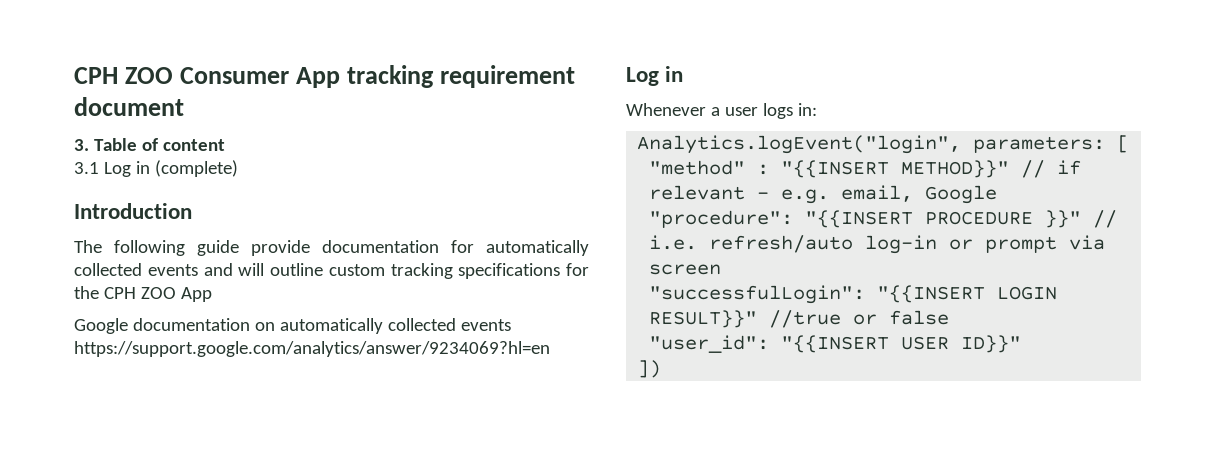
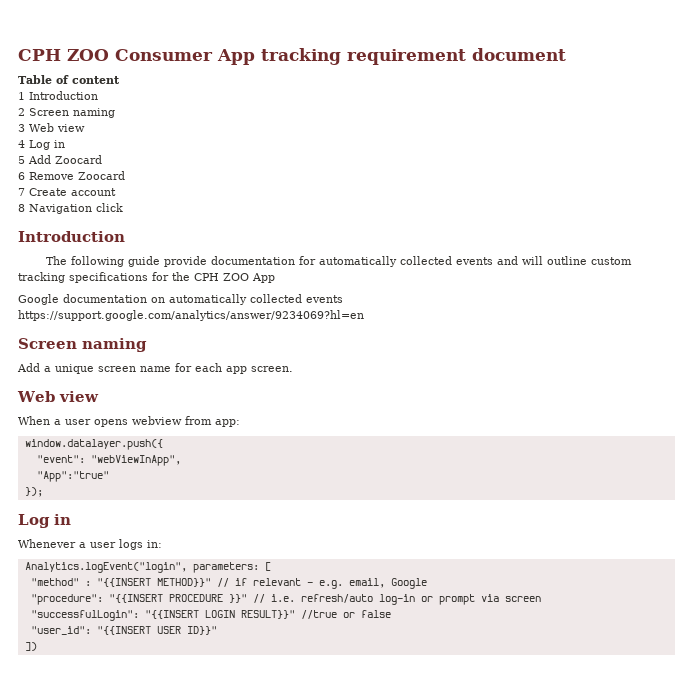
- 3. Table of content
+ Table of content
- 3.1 Log in (complete)
+ 1 Introduction
+ 2 Screen naming
+ 3 Web view
+ 4 Log in
+ 5 Add Zoocard
+ 6 Remove Zoocard
+ 7 Create account
+ 8 Navigation click
  Google documentation on automatically collected events https://support.google.com/analytics/answer/9234069?hl=en
+ Screen naming
+ Add a unique screen name for each app screen.
+ Web view
+ When a user opens webview from app:
+ window.datalayer.push({
+ "event": "webViewInApp",
+ "App":"true"
+ });

